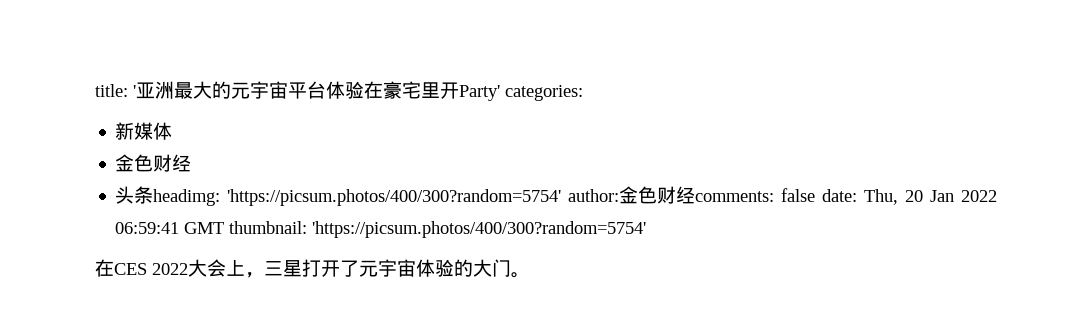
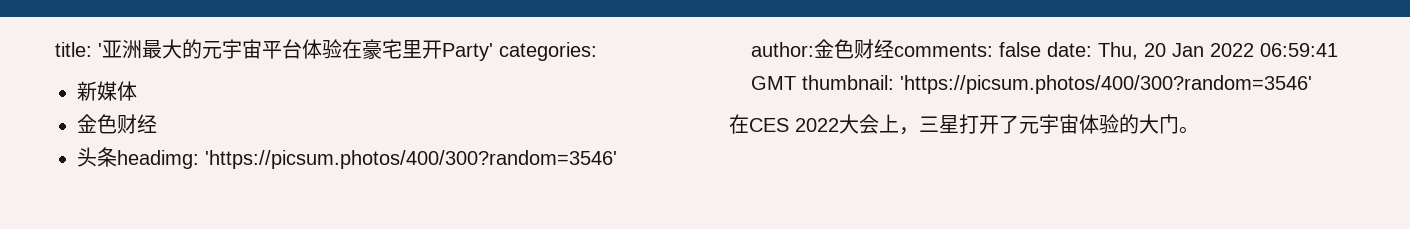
- 头条headimg: 'https://picsum.photos/400/300?random=5754' author:金色财经comments: false date: Thu, 20 Jan 2022 06:59:41 GMT thumbnail: 'https://picsum.photos/400/300?random=5754'
+ 头条headimg: 'https://picsum.photos/400/300?random=3546' author:金色财经comments: false date: Thu, 20 Jan 2022 06:59:41 GMT thumbnail: 'https://picsum.photos/400/300?random=3546'

